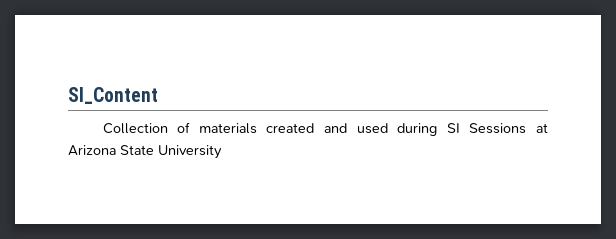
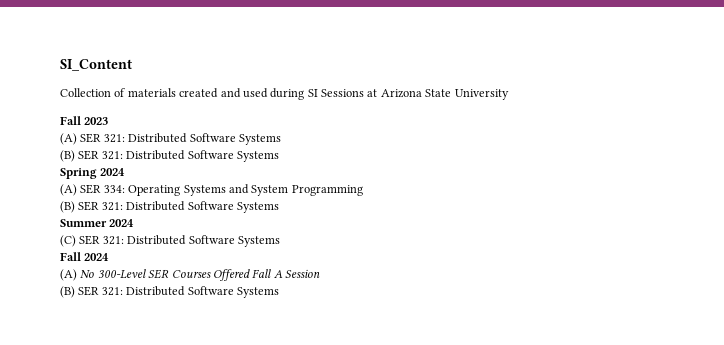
+ Fall 2023
+ (A) SER 321: Distributed Software Systems
+ (B) SER 321: Distributed Software Systems
+ Spring 2024
+ (A) SER 334: Operating Systems and System Programming
+ (B) SER 321: Distributed Software Systems
+ Summer 2024
+ (C) SER 321: Distributed Software Systems
+ Fall 2024
+ (A) No 300-Level SER Courses Offered Fall A Session
+ (B) SER 321: Distributed Software Systems

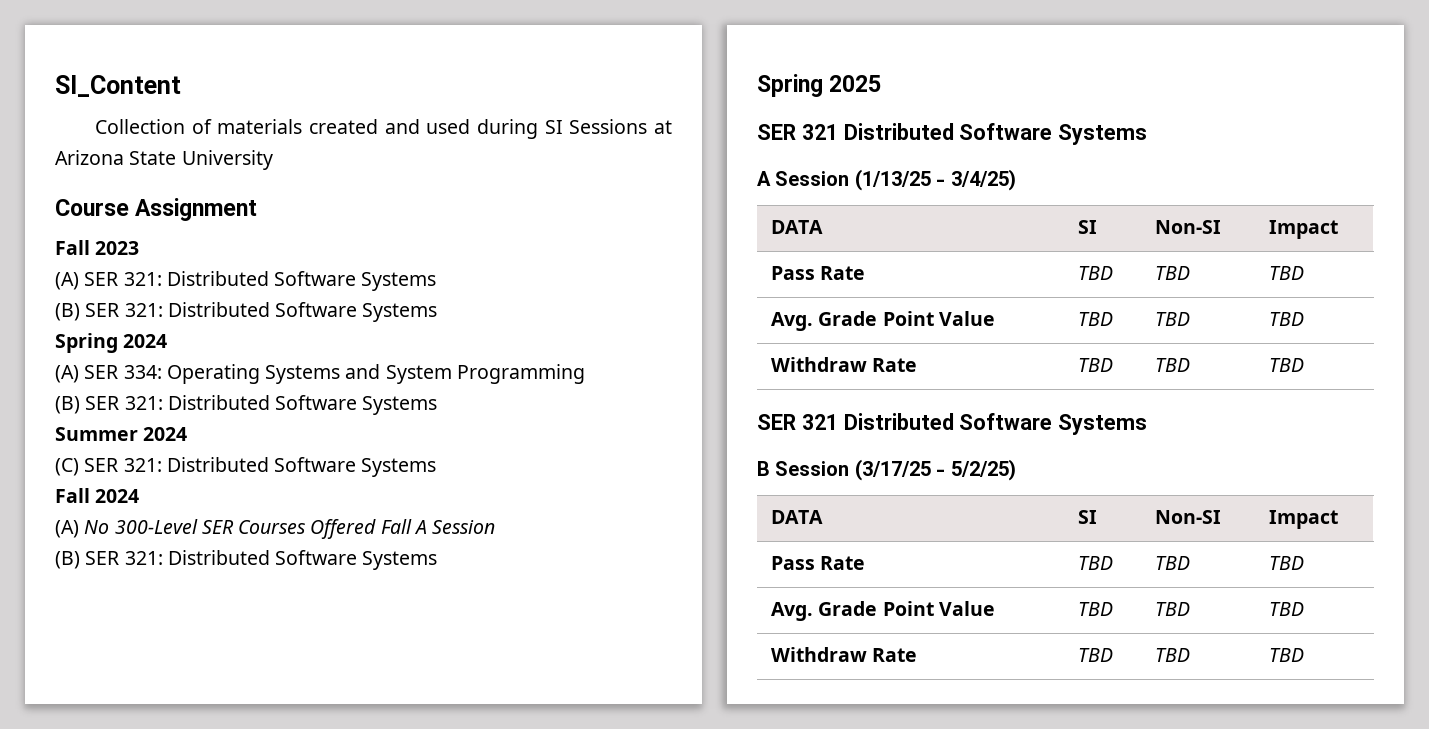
+ Course Assignment
+ Spring 2025
+ SER 321 Distributed Software Systems
+ A Session (1/13/25 - 3/4/25)
+ DATA | SI | Non-SI | Impact
+ Pass Rate | TBD | TBD | TBD
+ Avg. Grade Point Value | TBD | TBD | TBD
+ Withdraw Rate | TBD | TBD | TBD
+ SER 321 Distributed Software Systems
+ B Session (3/17/25 - 5/2/25)
+ DATA | SI | Non-SI | Impact
+ Pass Rate | TBD | TBD | TBD
+ Avg. Grade Point Value | TBD | TBD | TBD
+ Withdraw Rate | TBD | TBD | TBD

